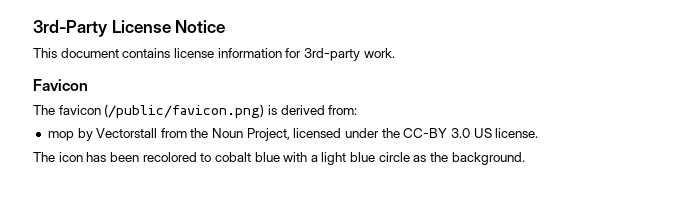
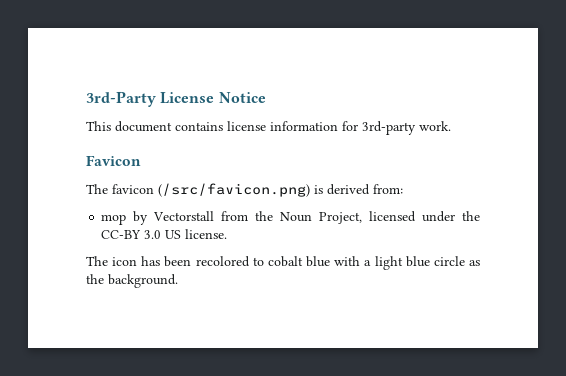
- The favicon (/public/favicon.png) is derived from:
+ The favicon (/src/favicon.png) is derived from:

